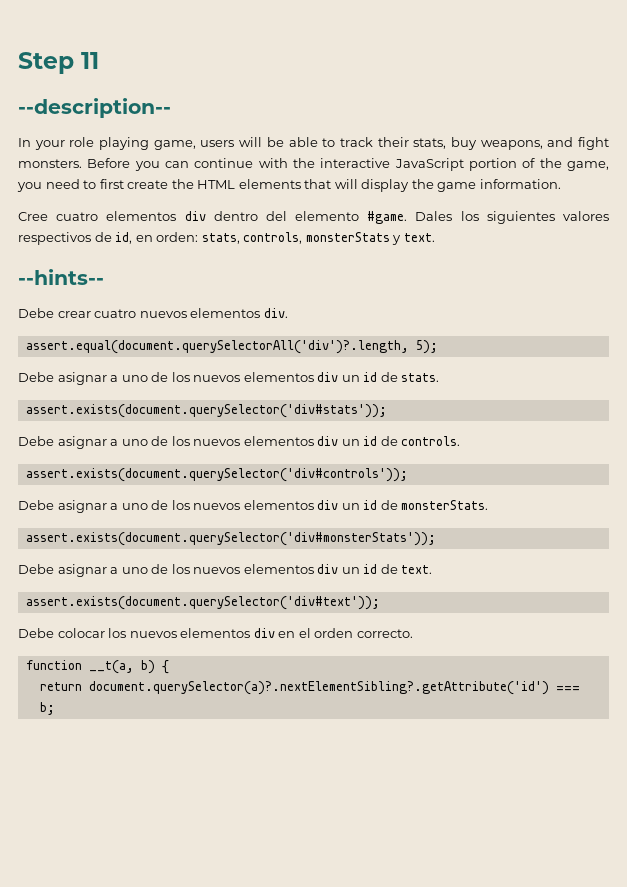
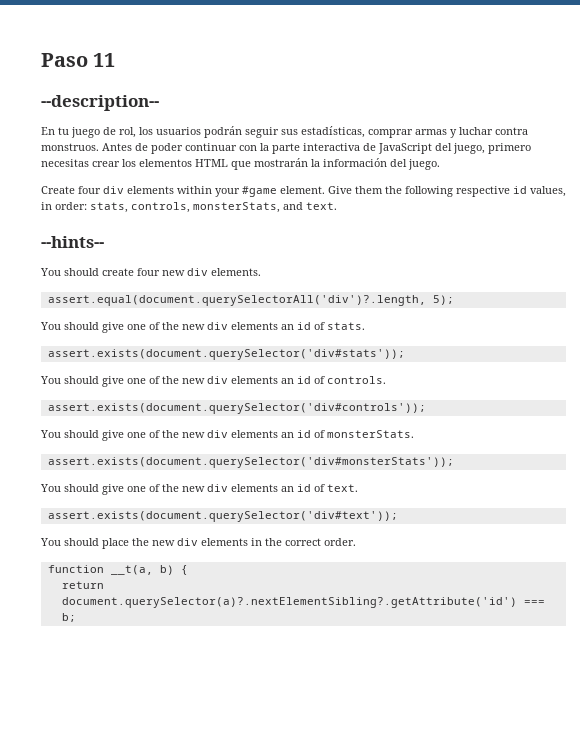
- Step 11
+ Paso 11
- In your role playing game, users will be able to track their stats, buy weapons, and fight monsters. Before you can continue with the interactive JavaScript portion of the game, you need to first create the HTML elements that will display the game information.
- Cree cuatro elementos div dentro del elemento #game. Dales los siguientes valores respectivos de id, en orden: stats, controls, monsterStats y text.
+ En tu juego de rol, los usuarios podrán seguir sus estadísticas, comprar armas y luchar contra monstruos. Antes de poder continuar con la parte interactiva de JavaScript del juego, primero necesitas crear los elementos HTML que mostrarán la información del juego.
+ Create four div elements within your #game element. Give them the following respective id values, in order: stats, controls, monsterStats, and text.
  --hints--
- Debe crear cuatro nuevos elementos div.
+ You should create four new div elements.
  assert.equal(document.querySelectorAll('div')?.length, 5);
- Debe asignar a uno de los nuevos elementos div un id de stats.
+ You should give one of the new div elements an id of stats.
  assert.exists(document.querySelector('div#stats'));
- Debe asignar a uno de los nuevos elementos div un id de controls.
+ You should give one of the new div elements an id of controls.
  assert.exists(document.querySelector('div#controls'));
- Debe asignar a uno de los nuevos elementos div un id de monsterStats.
+ You should give one of the new div elements an id of monsterStats.
  assert.exists(document.querySelector('div#monsterStats'));
- Debe asignar a uno de los nuevos elementos div un id de text.
+ You should give one of the new div elements an id of text.
  assert.exists(document.querySelector('div#text'));
- Debe colocar los nuevos elementos div en el orden correcto.
+ You should place the new div elements in the correct order.

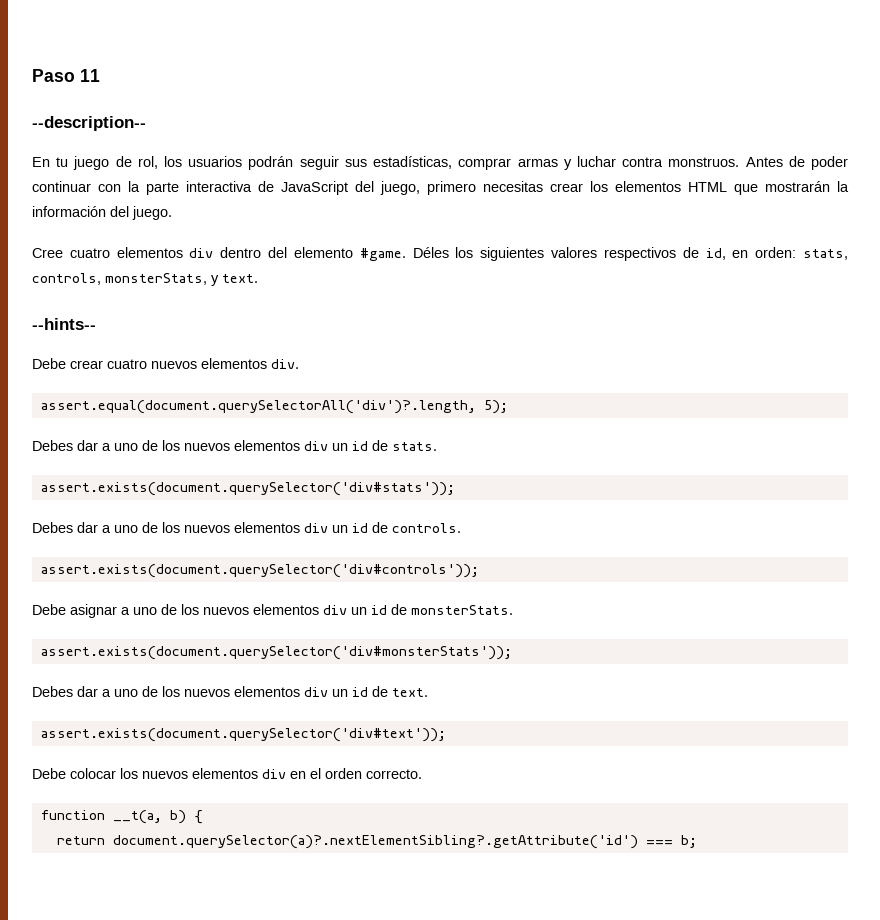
- Create four div elements within your #game element. Give them the following respective id values, in order: stats, controls, monsterStats, and text.
+ Cree cuatro elementos div dentro del elemento #game. Déles los siguientes valores respectivos de id, en orden: stats, controls, monsterStats, y text.
- You should create four new div elements.
+ Debe crear cuatro nuevos elementos div.
  assert.equal(document.querySelectorAll('div')?.length, 5);
- You should give one of the new div elements an id of stats.
+ Debes dar a uno de los nuevos elementos div un id de stats.
  assert.exists(document.querySelector('div#stats'));
- You should give one of the new div elements an id of controls.
+ Debes dar a uno de los nuevos elementos div un id de controls.
  assert.exists(document.querySelector('div#controls'));
- You should give one of the new div elements an id of monsterStats.
+ Debe asignar a uno de los nuevos elementos div un id de monsterStats.
  assert.exists(document.querySelector('div#monsterStats'));
- You should give one of the new div elements an id of text.
+ Debes dar a uno de los nuevos elementos div un id de text.
  assert.exists(document.querySelector('div#text'));
- You should place the new div elements in the correct order.
+ Debe colocar los nuevos elementos div en el orden correcto.

